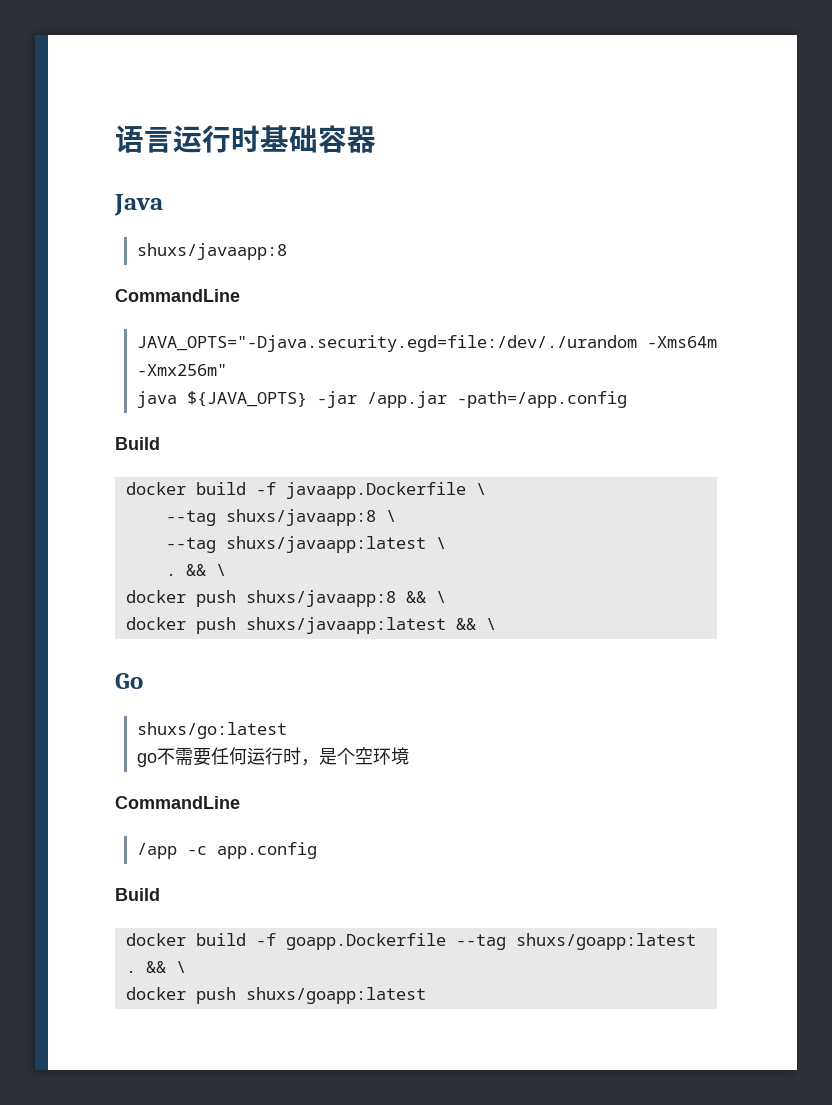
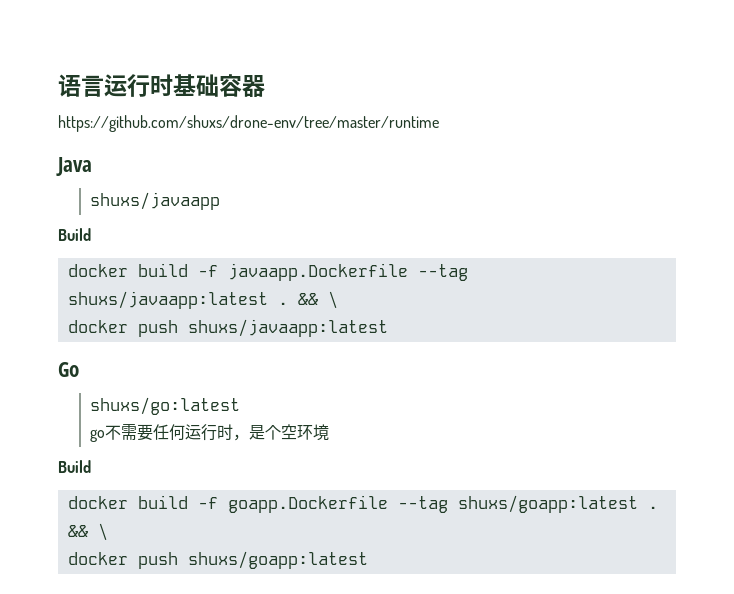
+ https://github.com/shuxs/drone-env/tree/master/runtime
  Java
- shuxs/javaapp:8
- CommandLine
- JAVA_OPTS="-Djava.security.egd=file:/dev/./urandom -Xms64m -Xmx256m"
- java ${JAVA_OPTS} -jar /app.jar -path=/app.config
+ shuxs/javaapp
- docker build -f javaapp.Dockerfile \
- --tag shuxs/javaapp:8 \
- --tag shuxs/javaapp:latest \
- . && \
- docker push shuxs/javaapp:8 && \
+ docker build -f javaapp.Dockerfile --tag shuxs/javaapp:latest . && \
- docker push shuxs/javaapp:latest && \
+ docker push shuxs/javaapp:latest
  go不需要任何运行时，是个空环境
- CommandLine
- /app -c app.config

